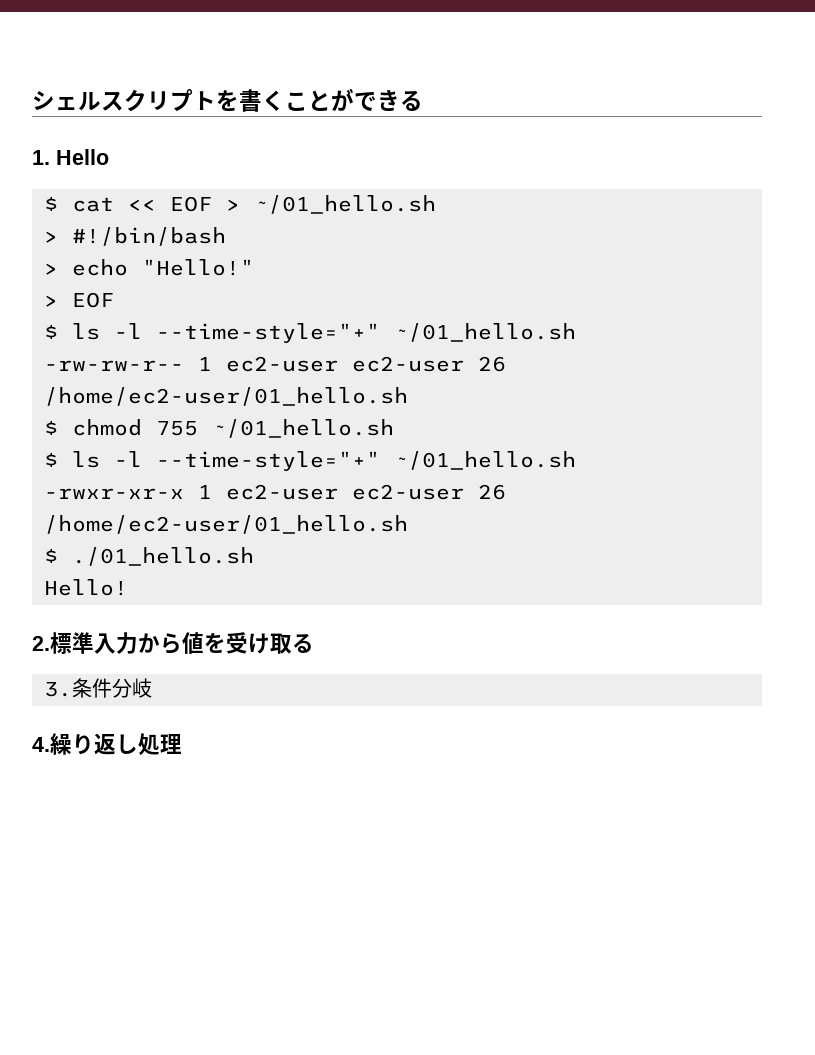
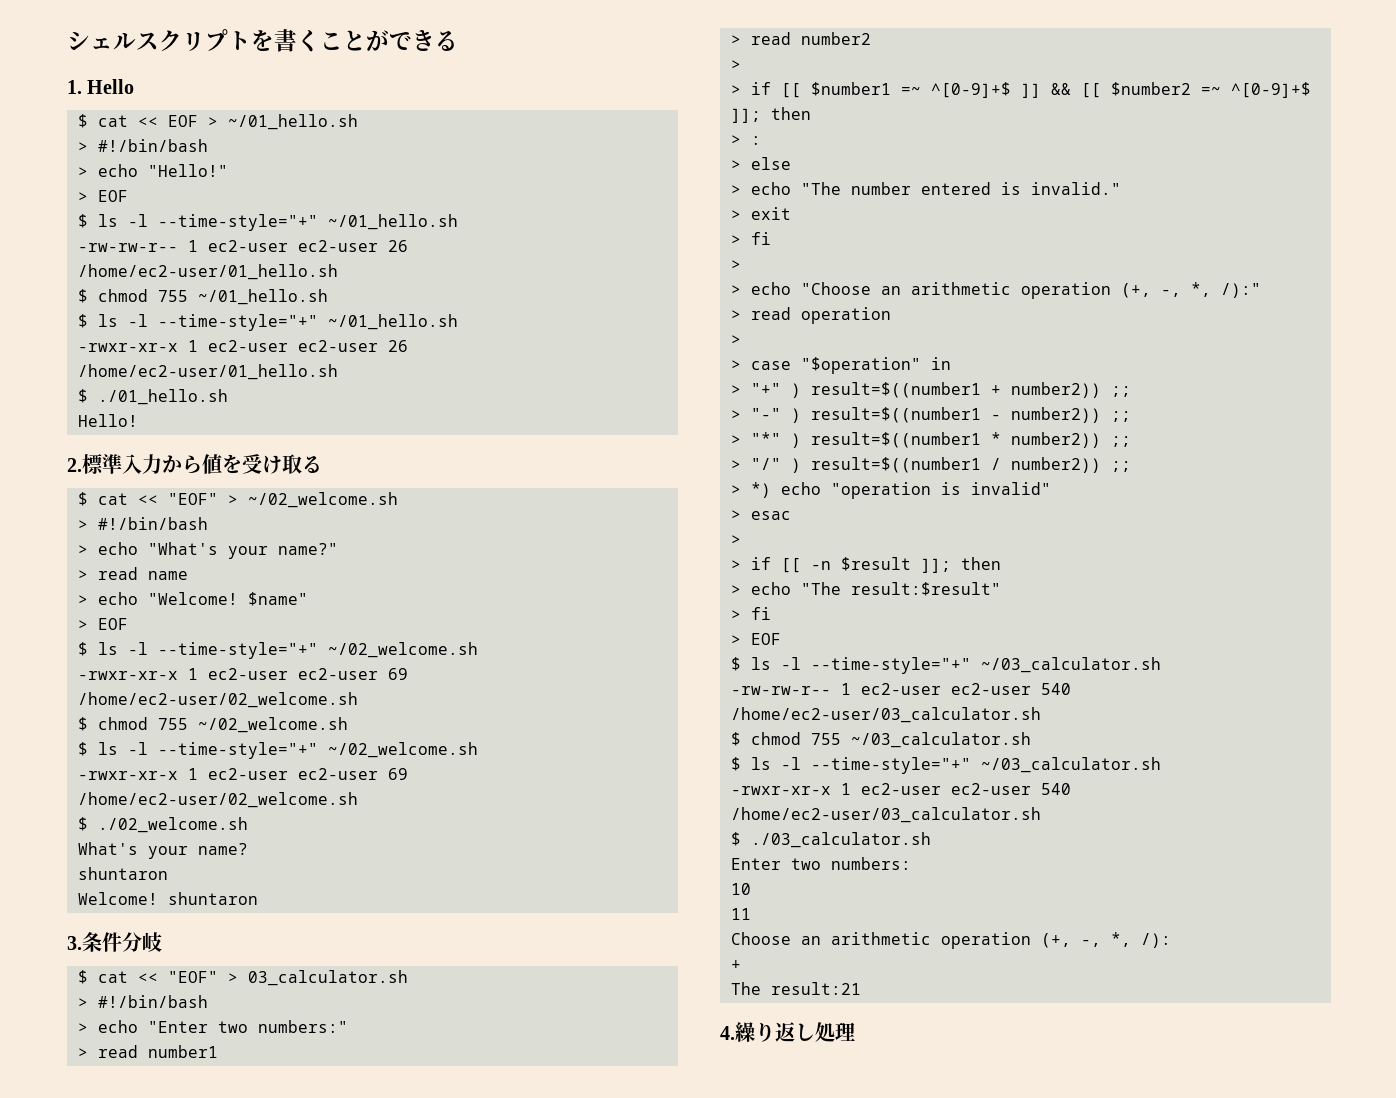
+ $ cat << "EOF" > ~/02_welcome.sh
+ > #!/bin/bash
+ > echo "What's your name?"
+ > read name
+ > echo "Welcome! $name"
+ > EOF
+ $ ls -l --time-style="+" ~/02_welcome.sh
+ -rwxr-xr-x 1 ec2-user ec2-user 69 /home/ec2-user/02_welcome.sh
+ $ chmod 755 ~/02_welcome.sh
+ $ ls -l --time-style="+" ~/02_welcome.sh
+ -rwxr-xr-x 1 ec2-user ec2-user 69 /home/ec2-user/02_welcome.sh
+ $ ./02_welcome.sh
+ What's your name?
+ shuntaron
+ Welcome! shuntaron
  3.条件分岐
+ $ cat << "EOF" > 03_calculator.sh
+ > #!/bin/bash
+ > echo "Enter two numbers:"
+ > read number1
+ > read number2
+ >
+ > if [[ $number1 =~ ^[0-9]+$ ]] && [[ $number2 =~ ^[0-9]+$ ]]; then
+ > :
+ > else
+ > echo "The number entered is invalid."
+ > exit
+ > fi
+ >
+ > echo "Choose an arithmetic operation (+, -, *, /):"
+ > read operation
+ >
+ > case "$operation" in
+ > "+" ) result=$((number1 + number2)) ;;
+ > "-" ) result=$((number1 - number2)) ;;
+ > "*" ) result=$((number1 * number2)) ;;
+ > "/" ) result=$((number1 / number2)) ;;
+ > *) echo "operation is invalid"
+ > esac
+ >
+ > if [[ -n $result ]]; then
+ > echo "The result:$result"
+ > fi
+ > EOF
+ $ ls -l --time-style="+" ~/03_calculator.sh
+ -rw-rw-r-- 1 ec2-user ec2-user 540 /home/ec2-user/03_calculator.sh
+ $ chmod 755 ~/03_calculator.sh
+ $ ls -l --time-style="+" ~/03_calculator.sh
+ -rwxr-xr-x 1 ec2-user ec2-user 540 /home/ec2-user/03_calculator.sh
+ $ ./03_calculator.sh
+ Enter two numbers:
+ 10
+ 11
+ Choose an arithmetic operation (+, -, *, /):
+ +
+ The result:21

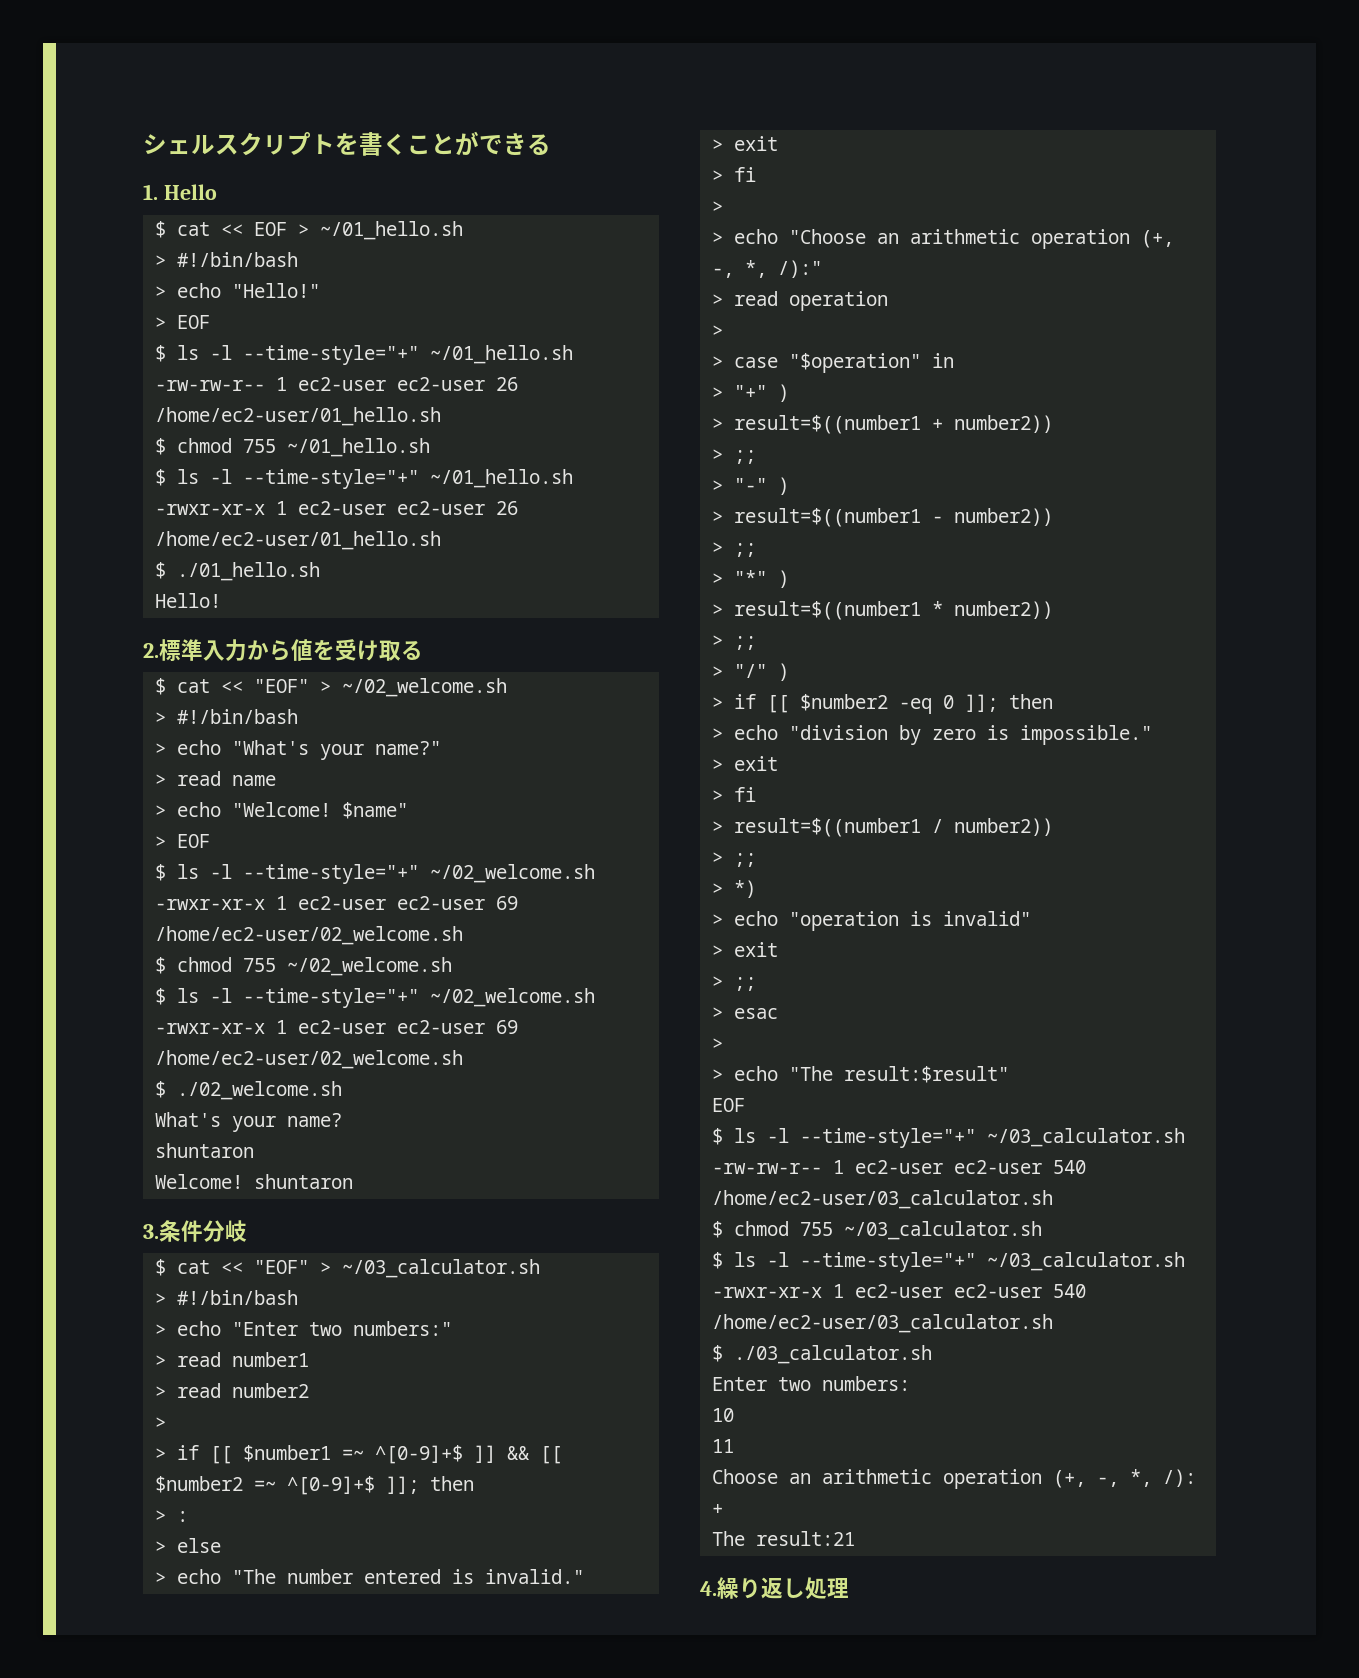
- $ cat << "EOF" > 03_calculator.sh
+ $ cat << "EOF" > ~/03_calculator.sh
- > "+" ) result=$((number1 + number2)) ;;
+ > "+" )
+ > result=$((number1 + number2))
+ > ;;
- > "-" ) result=$((number1 - number2)) ;;
+ > "-" )
+ > result=$((number1 - number2))
+ > ;;
- > "*" ) result=$((number1 * number2)) ;;
+ > "*" )
+ > result=$((number1 * number2))
+ > ;;
- > "/" ) result=$((number1 / number2)) ;;
+ > "/" )
+ > if [[ $number2 -eq 0 ]]; then
+ > echo "division by zero is impossible."
+ > exit
+ > fi
+ > result=$((number1 / number2))
+ > ;;
- > *) echo "operation is invalid"
+ > *)
+ > echo "operation is invalid"
+ > exit
+ > ;;
- > if [[ -n $result ]]; then
  > echo "The result:$result"
- > fi
- > EOF
+ EOF

